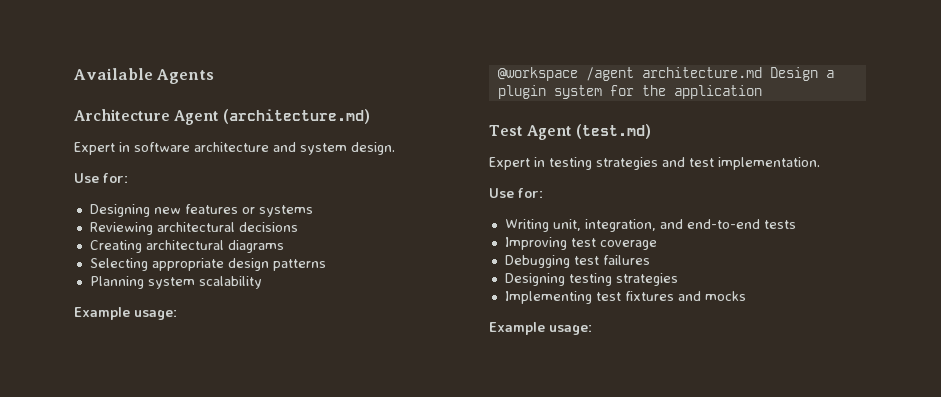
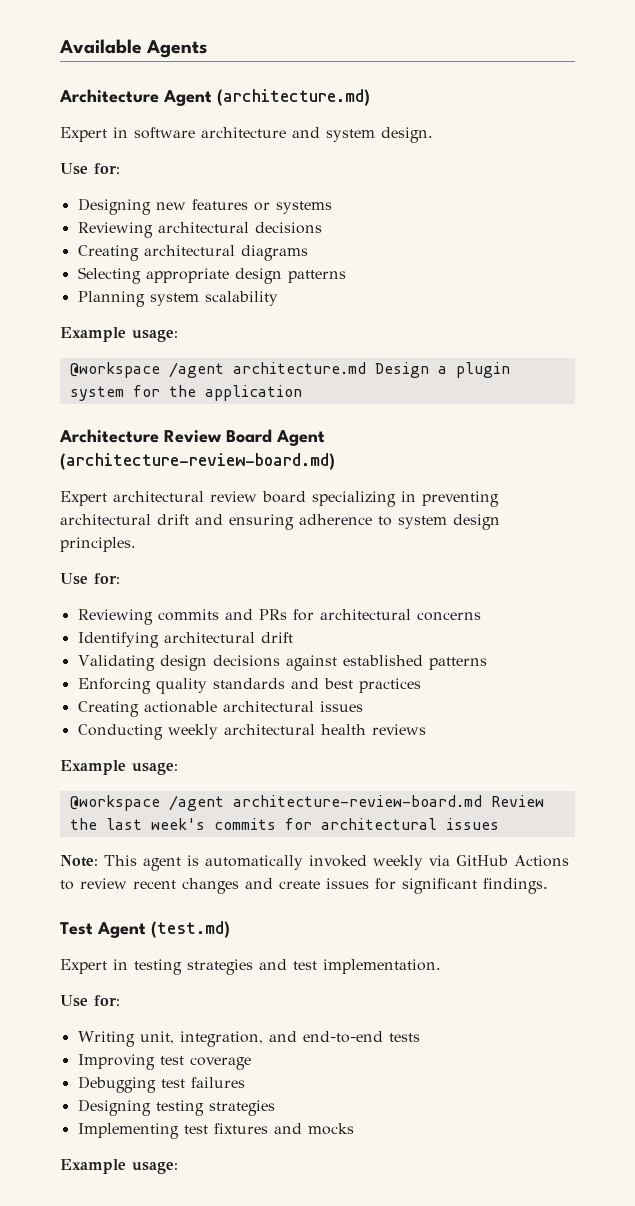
+ Architecture Review Board Agent (architecture-review-board.md)
+ Expert architectural review board specializing in preventing architectural drift and ensuring adherence to system design principles.
+ Use for:
+ Reviewing commits and PRs for architectural concerns
+ Identifying architectural drift
+ Validating design decisions against established patterns
+ Enforcing quality standards and best practices
+ Creating actionable architectural issues
+ Conducting weekly architectural health reviews
+ Example usage:
+ @workspace /agent architecture-review-board.md Review the last week's commits for architectural issues
+ Note: This agent is automatically invoked weekly via GitHub Actions to review recent changes and create issues for significant findings.

